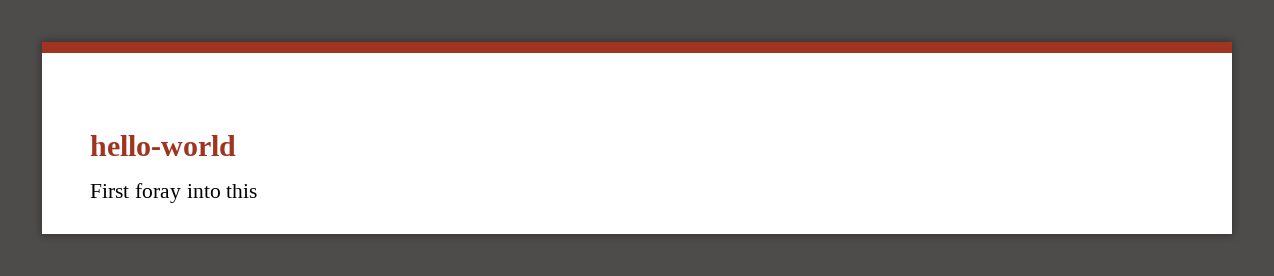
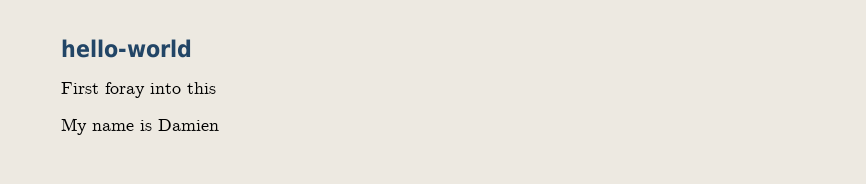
+ My name is Damien

